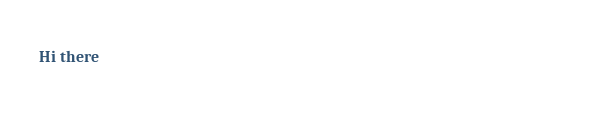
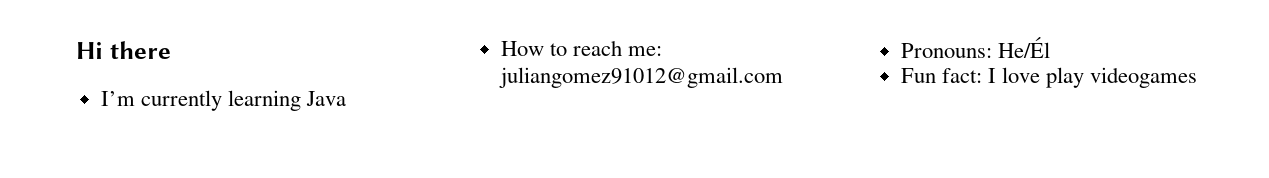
+ I’m currently learning Java
+ How to reach me: juliangomez91012@gmail.com
+ Pronouns: He/Él
+ Fun fact: I love play videogames

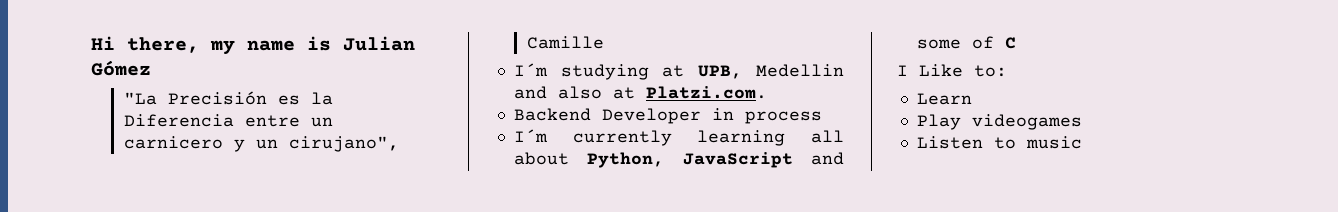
- Hi there
- I’m currently learning Java
- How to reach me: juliangomez91012@gmail.com
- Pronouns: He/Él
- Fun fact: I love play videogames
+ Hi there, my name is Julian Gómez
+ "La Precisión es la Diferencia entre un carnicero y un cirujano", Camille
+ I´m studying at UPB, Medellin and also at Platzi.com.
+ Backend Developer in process
+ I´m currently learning all about Python, JavaScript and some of C
+ I Like to:
+ Learn
+ Play videogames
+ Listen to music

